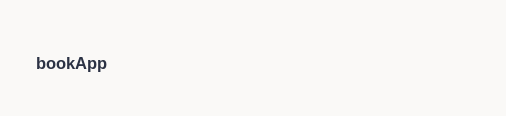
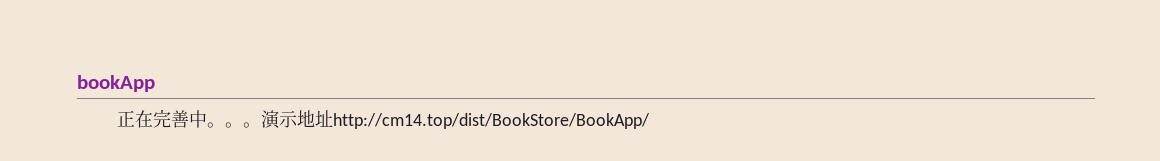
+ 正在完善中。。。演示地址http://cm14.top/dist/BookStore/BookApp/

